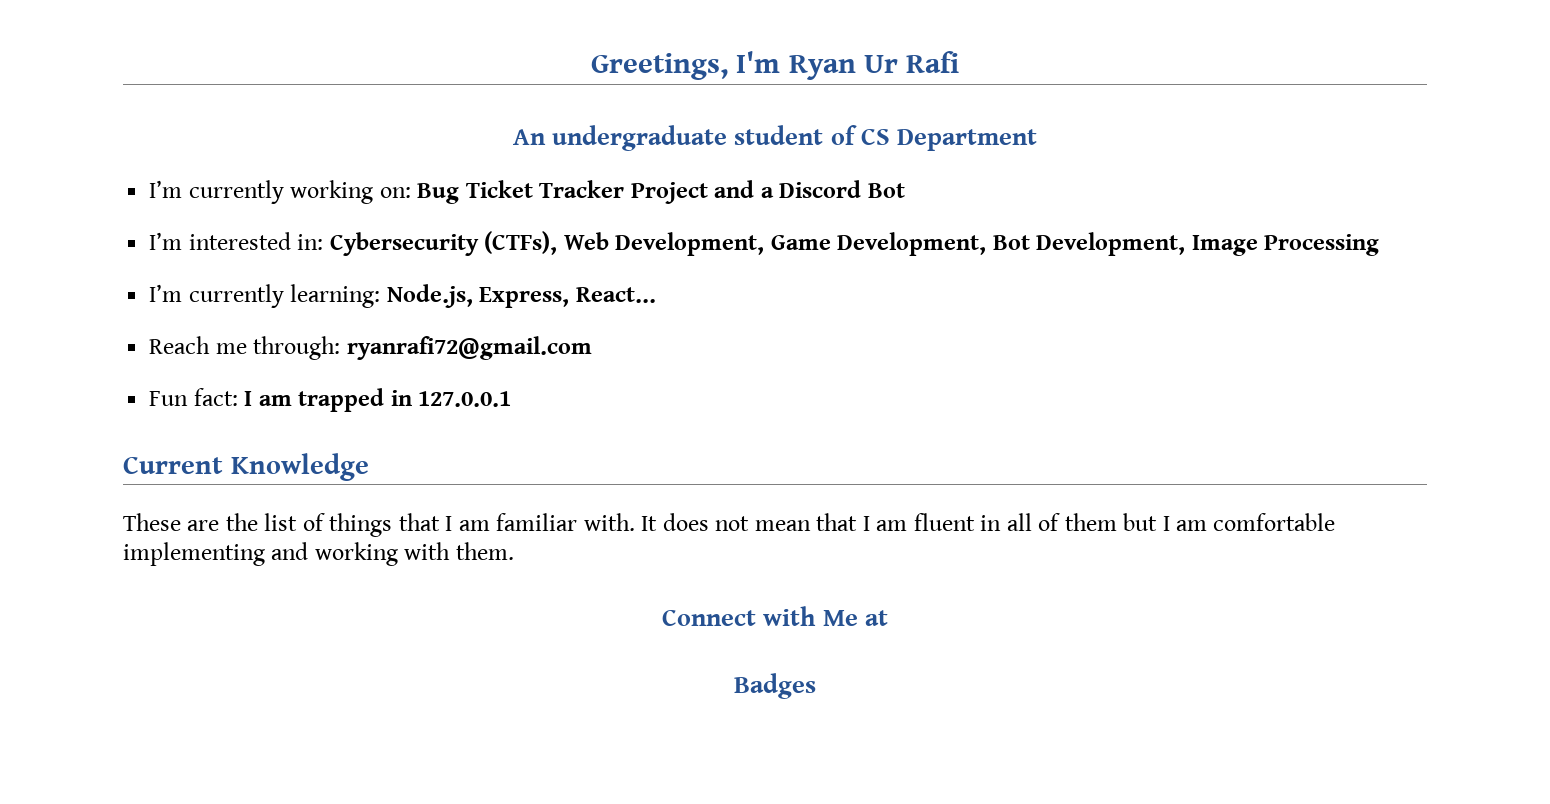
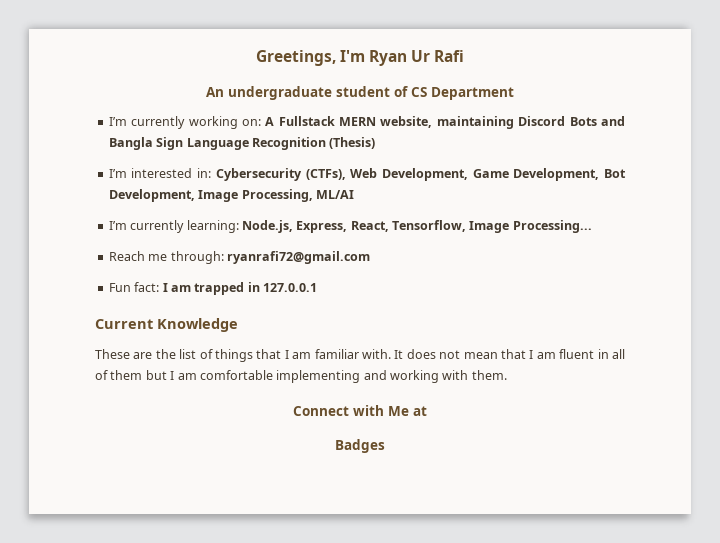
- I’m currently working on: Bug Ticket Tracker Project and a Discord Bot
+ I’m currently working on: A Fullstack MERN website, maintaining Discord Bots and Bangla Sign Language Recognition (Thesis)
- I’m interested in: Cybersecurity (CTFs), Web Development, Game Development, Bot Development, Image Processing
+ I’m interested in: Cybersecurity (CTFs), Web Development, Game Development, Bot Development, Image Processing, ML/AI
- I’m currently learning: Node.js, Express, React...
+ I’m currently learning: Node.js, Express, React, Tensorflow, Image Processing...

